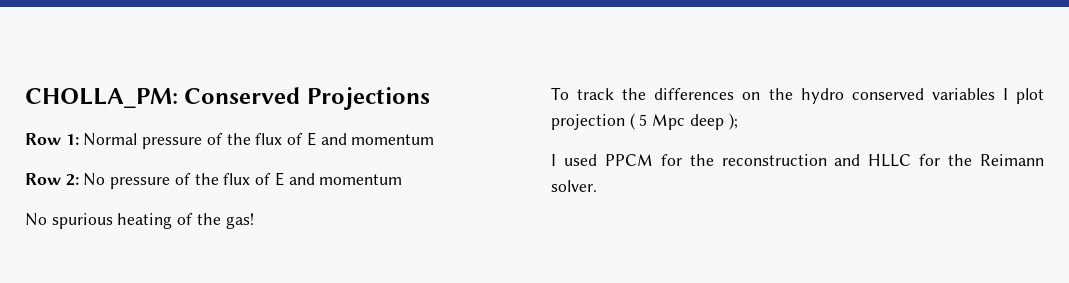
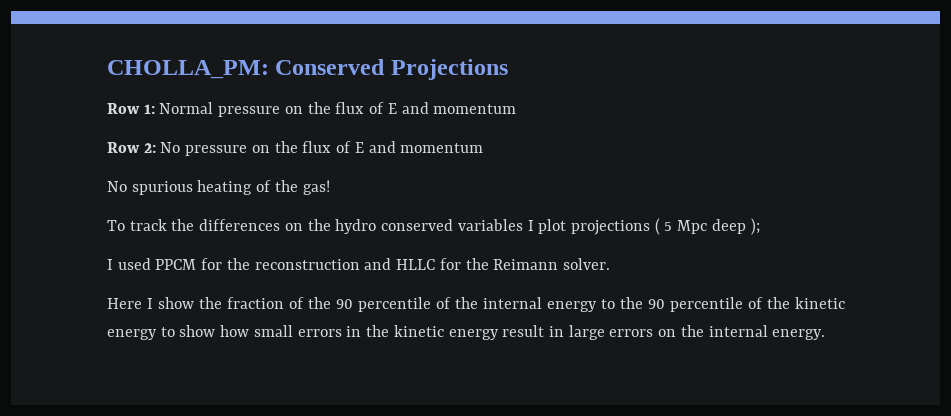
- Row 1: Normal pressure of the flux of E and momentum
+ Row 1: Normal pressure on the flux of E and momentum
- Row 2: No pressure of the flux of E and momentum
+ Row 2: No pressure on the flux of E and momentum
- To track the differences on the hydro conserved variables I plot projection ( 5 Mpc deep );
+ To track the differences on the hydro conserved variables I plot projections ( 5 Mpc deep );
+ Here I show the fraction of the 90 percentile of the internal energy to the 90 percentile of the kinetic energy to show how small errors in the kinetic energy result in large errors on the internal energy.

